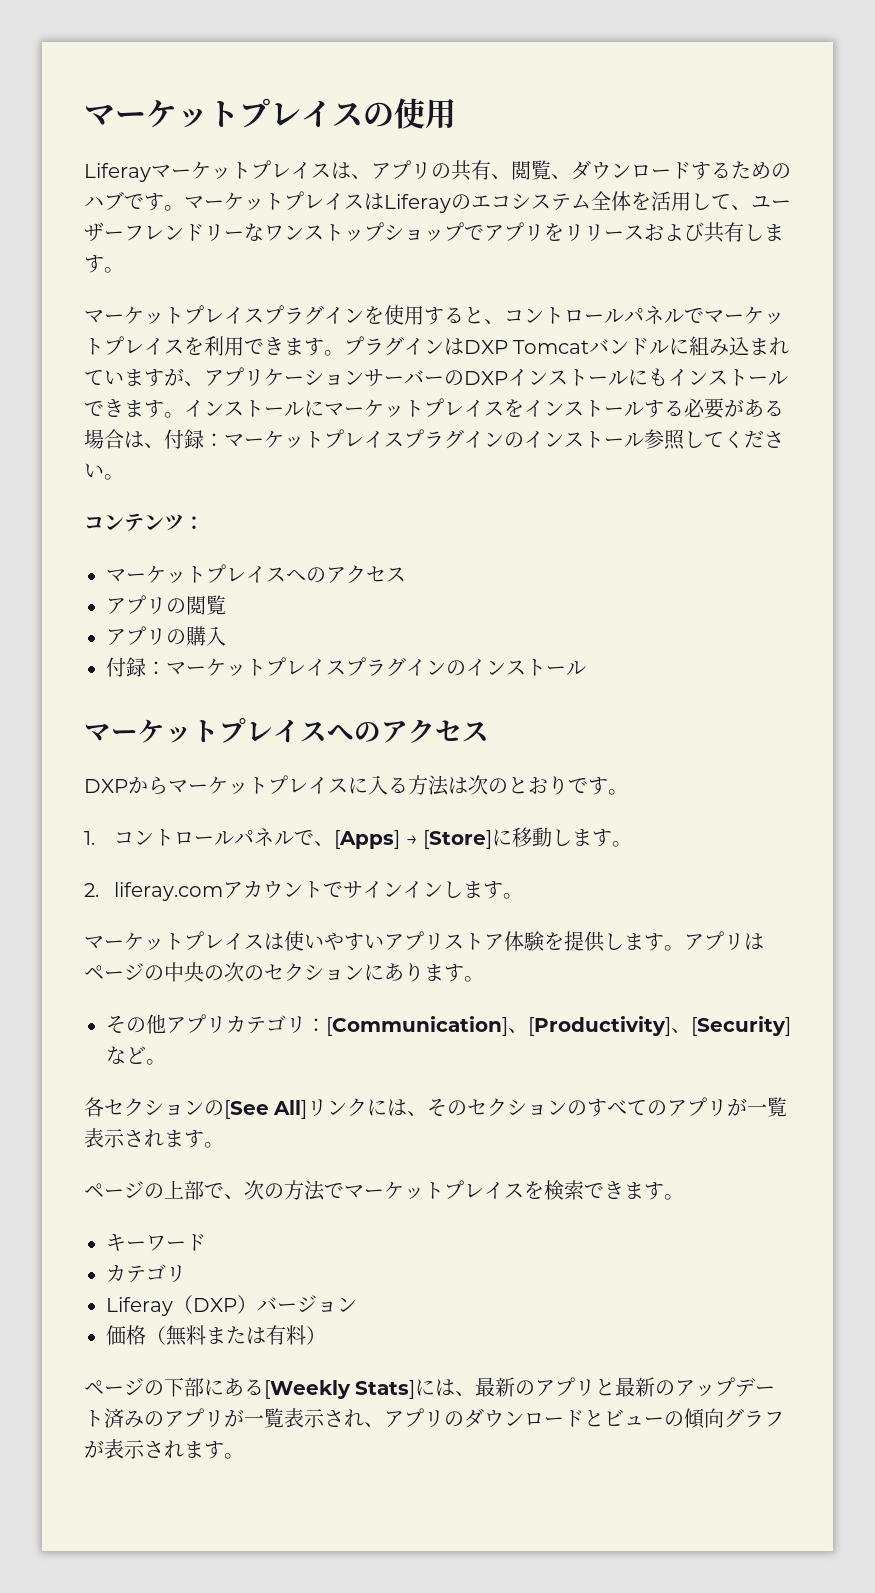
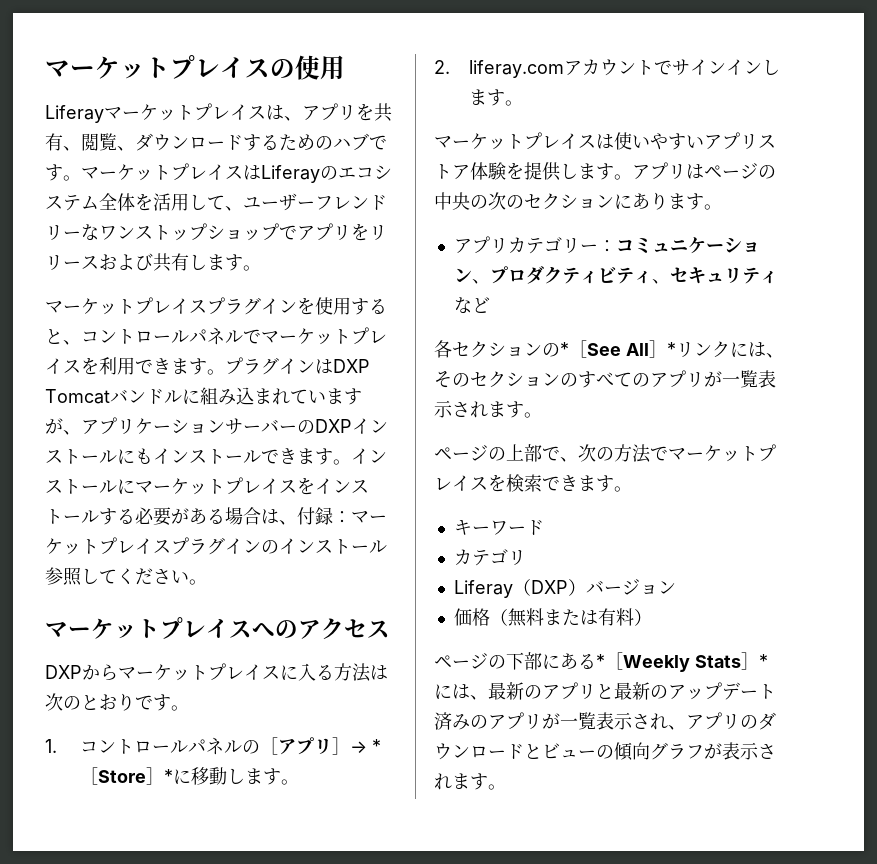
- Liferayマーケットプレイスは、アプリの共有、閲覧、ダウンロードするためのハブです。
+ Liferayマーケットプレイスは、アプリを共有、閲覧、ダウンロードするためのハブです。
- コンテンツ：
- マーケットプレイスへのアクセス
- アプリの閲覧
- アプリの購入
- 付録：マーケットプレイスプラグインのインストール
- 1.コントロールパネルで、[Apps] → [Store]に移動します。
+ 1.コントロールパネルの［アプリ］→ *［Store］*に移動します。
- その他アプリカテゴリ：[Communication]、[Productivity]、[Security]など。
+ アプリカテゴリー：コミュニケーション、プロダクティビティ、セキュリティなど
- 各セクションの[See All]リンクには、そのセクションのすべてのアプリが一覧表示されます。
+ 各セクションの*［See All］*リンクには、そのセクションのすべてのアプリが一覧表示されます。
- ページの下部にある[Weekly Stats]には、最新のアプリと最新のアップデート済みのアプリが一覧表示され、アプリのダウンロードとビューの傾向グラフが表示されます。
+ ページの下部にある*［Weekly Stats］*には、最新のアプリと最新のアップデート済みのアプリが一覧表示され、アプリのダウンロードとビューの傾向グラフが表示されます。

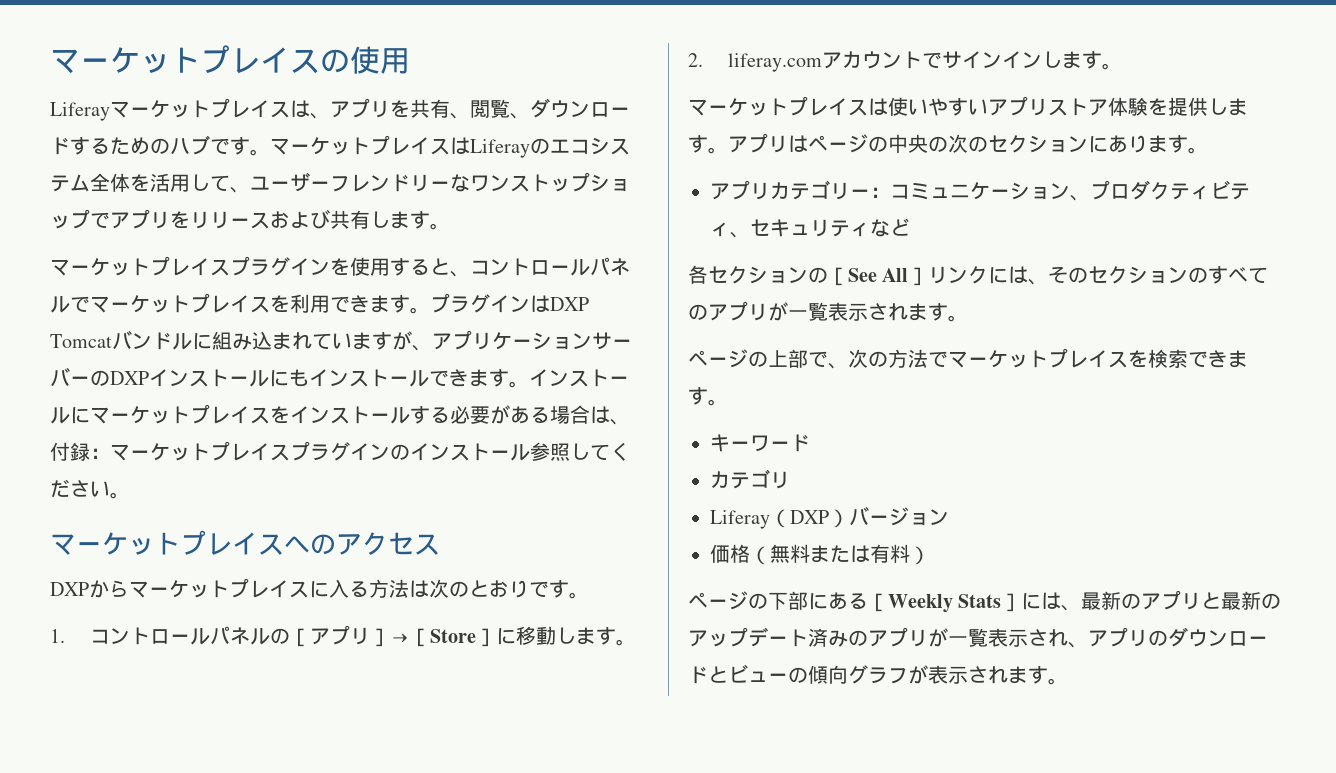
- 1.コントロールパネルの［アプリ］→ *［Store］*に移動します。
+ 1.コントロールパネルの［アプリ］→［Store］に移動します。
- 各セクションの*［See All］*リンクには、そのセクションのすべてのアプリが一覧表示されます。
+ 各セクションの［See All］リンクには、そのセクションのすべてのアプリが一覧表示されます。
- ページの下部にある*［Weekly Stats］*には、最新のアプリと最新のアップデート済みのアプリが一覧表示され、アプリのダウンロードとビューの傾向グラフが表示されます。
+ ページの下部にある［Weekly Stats］には、最新のアプリと最新のアップデート済みのアプリが一覧表示され、アプリのダウンロードとビューの傾向グラフが表示されます。

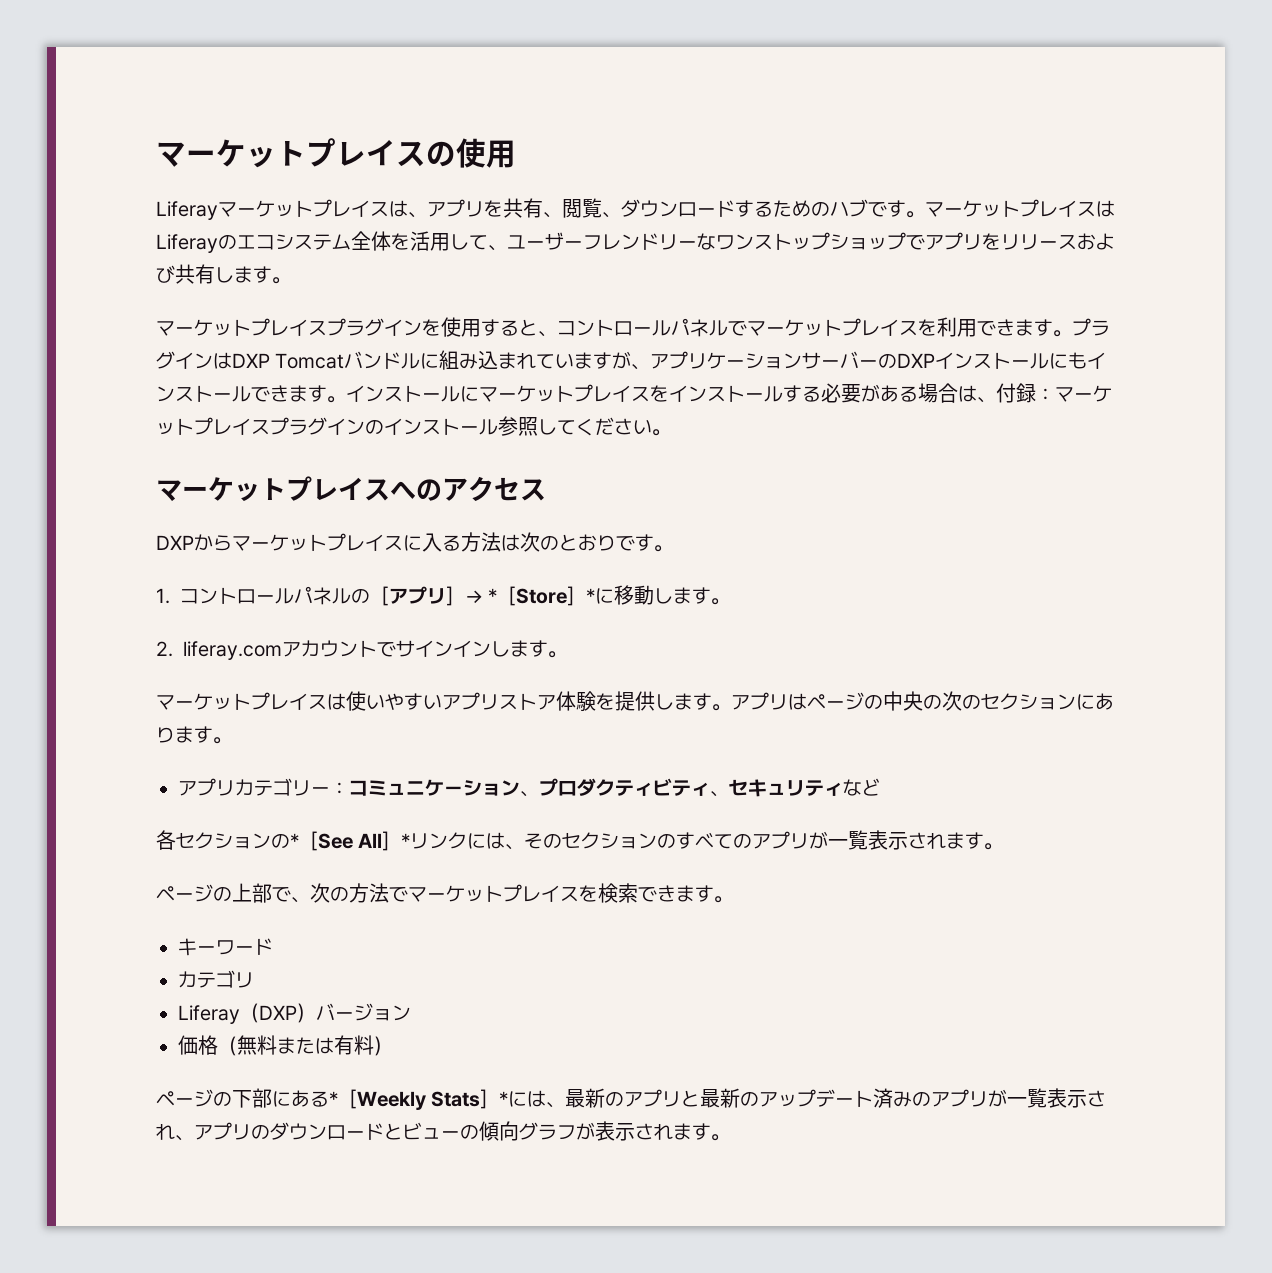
- 1.コントロールパネルの［アプリ］→［Store］に移動します。
+ 1.コントロールパネルの［アプリ］→ *［Store］*に移動します。
- 各セクションの［See All］リンクには、そのセクションのすべてのアプリが一覧表示されます。
+ 各セクションの*［See All］*リンクには、そのセクションのすべてのアプリが一覧表示されます。
- ページの下部にある［Weekly Stats］には、最新のアプリと最新のアップデート済みのアプリが一覧表示され、アプリのダウンロードとビューの傾向グラフが表示されます。
+ ページの下部にある*［Weekly Stats］*には、最新のアプリと最新のアップデート済みのアプリが一覧表示され、アプリのダウンロードとビューの傾向グラフが表示されます。

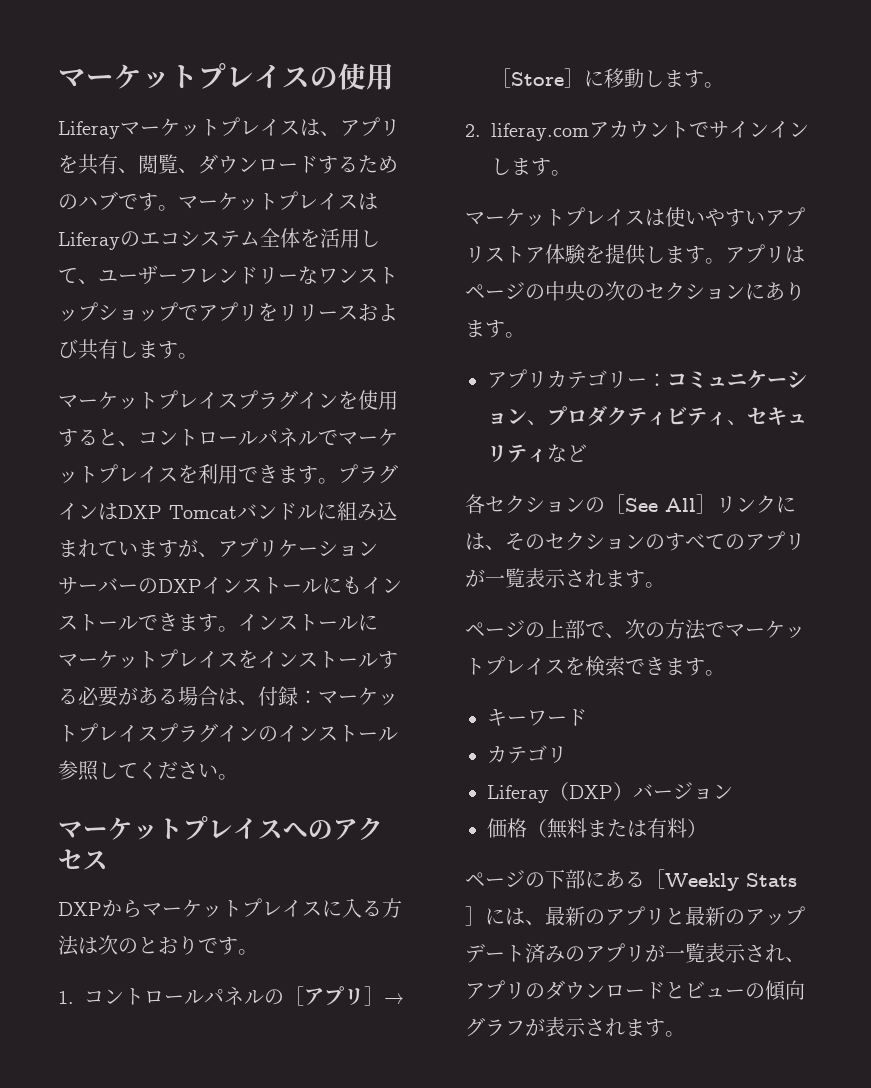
- 1.コントロールパネルの［アプリ］→ *［Store］*に移動します。
+ 1.コントロールパネルの［アプリ］→［Store］に移動します。
- 各セクションの*［See All］*リンクには、そのセクションのすべてのアプリが一覧表示されます。
+ 各セクションの［See All］リンクには、そのセクションのすべてのアプリが一覧表示されます。
- ページの下部にある*［Weekly Stats］*には、最新のアプリと最新のアップデート済みのアプリが一覧表示され、アプリのダウンロードとビューの傾向グラフが表示されます。
+ ページの下部にある［Weekly Stats］には、最新のアプリと最新のアップデート済みのアプリが一覧表示され、アプリのダウンロードとビューの傾向グラフが表示されます。

